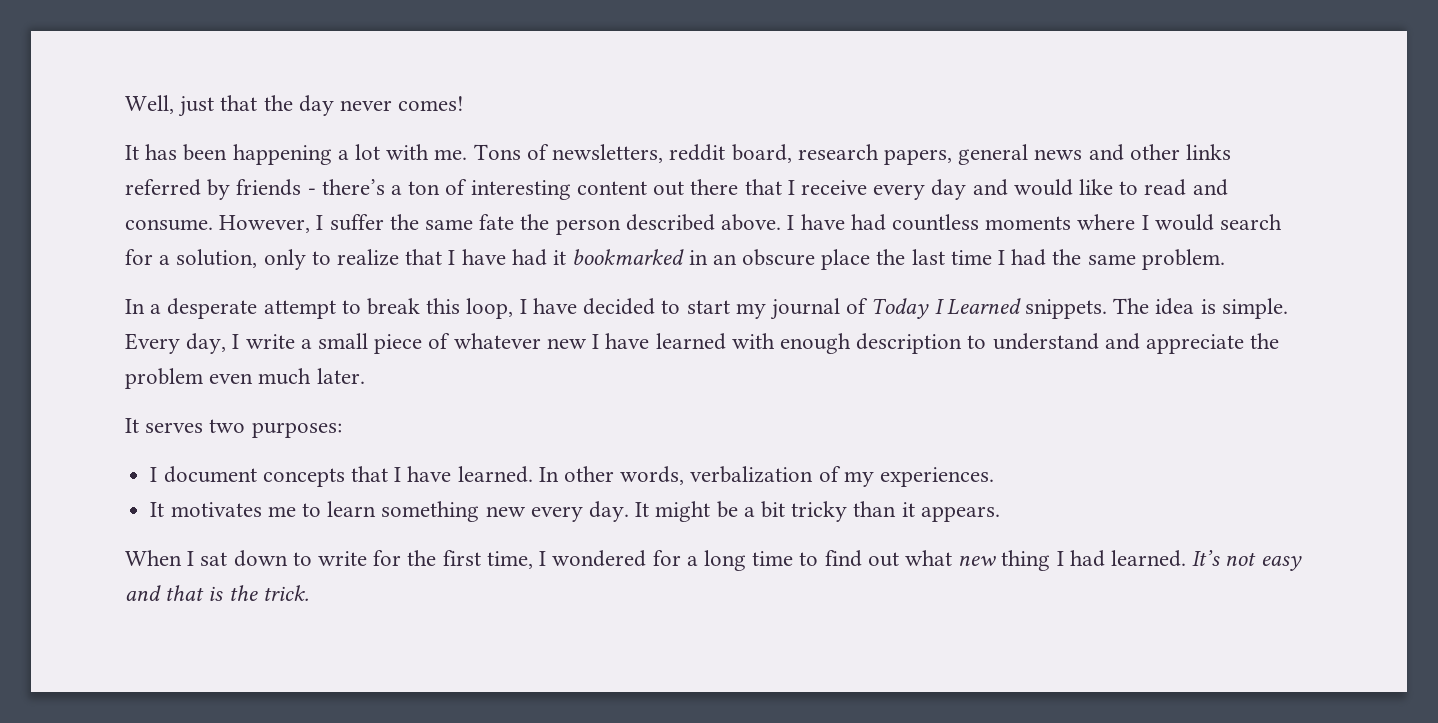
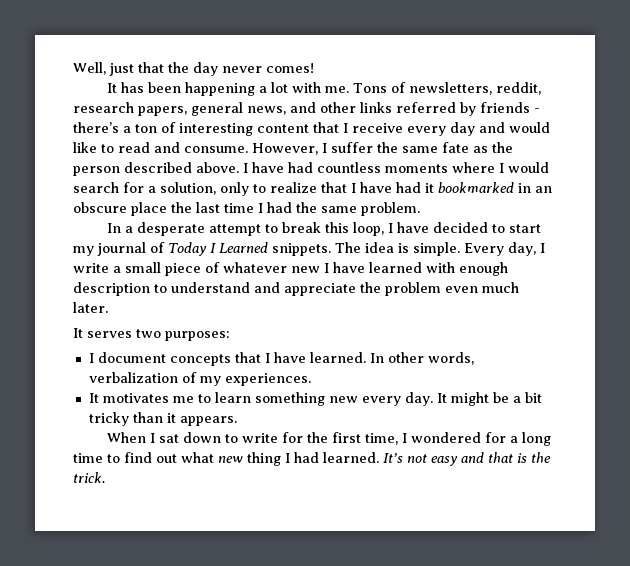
- Tons of newsletters, reddit board, research papers, general news and other links referred by friends - there’s a ton of interesting content out there that I receive every day and would like to read and consume.
+ Tons of newsletters, reddit, research papers, general news, and other links referred by friends - there’s a ton of interesting content that I receive every day and would like to read and consume.
- However, I suffer the same fate the person described above.
+ However, I suffer the same fate as the person described above.

